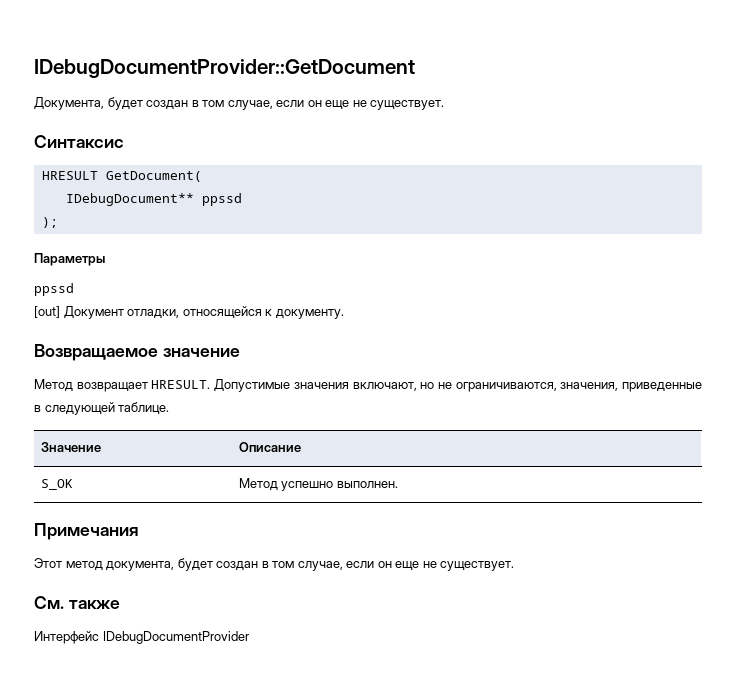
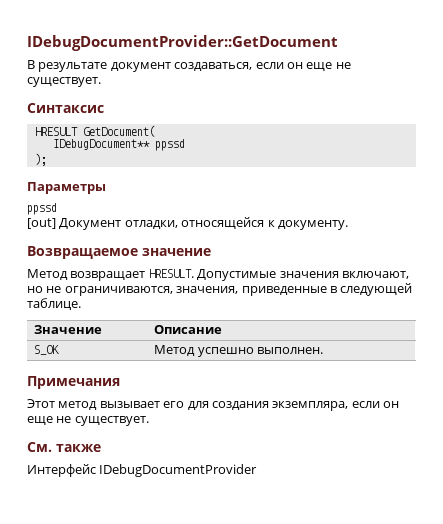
- Документа, будет создан в том случае, если он еще не существует.
+ В результате документ создаваться, если он еще не существует.
- Этот метод документа, будет создан в том случае, если он еще не существует.
+ Этот метод вызывает его для создания экземпляра, если он еще не существует.

